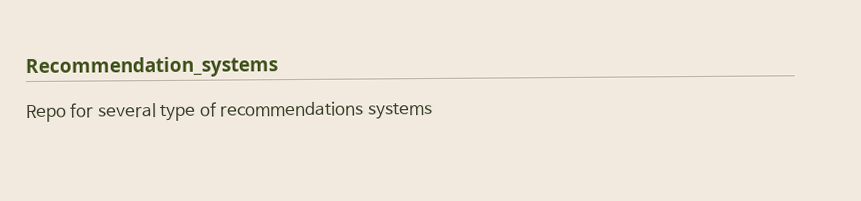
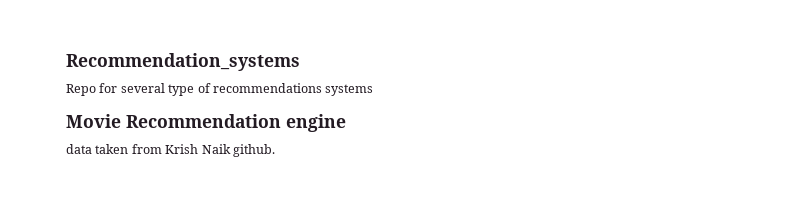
+ Movie Recommendation engine
+ data taken from Krish Naik github.

